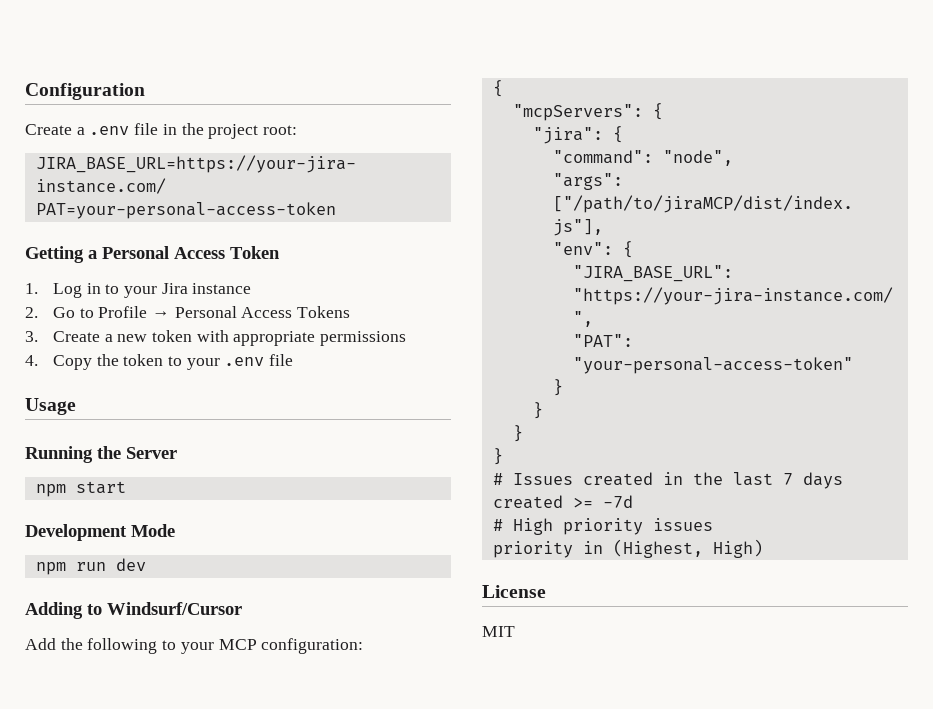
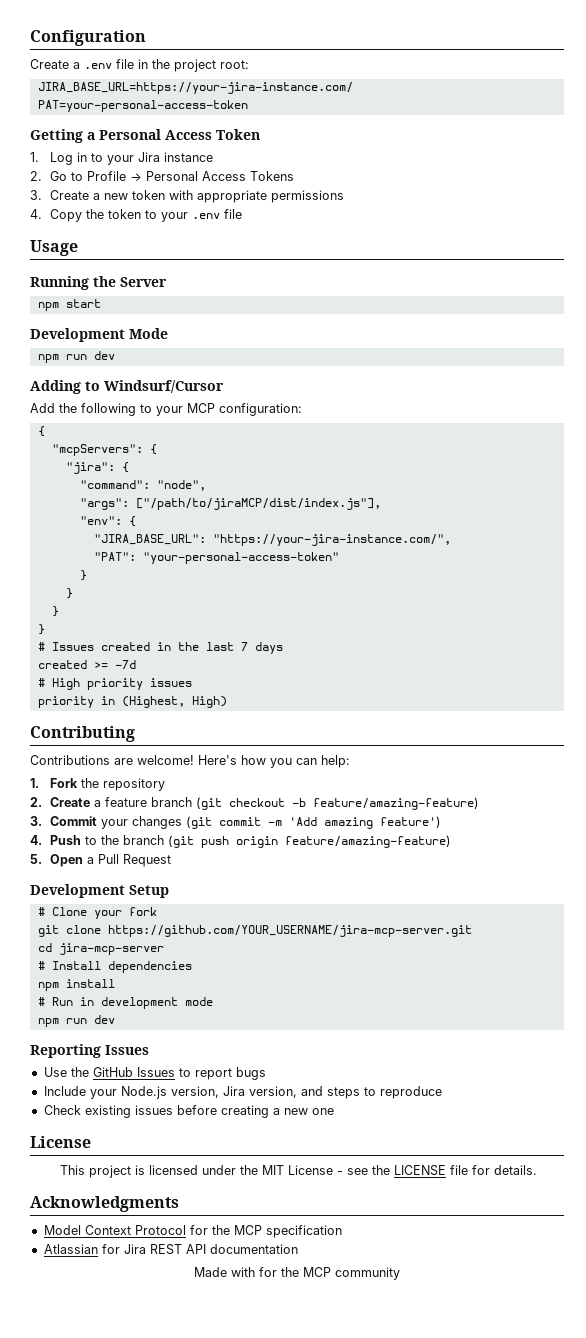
+ Contributing
+ Contributions are welcome! Here's how you can help:
+ 1. Fork the repository
+ 2. Create a feature branch (git checkout -b feature/amazing-feature)
+ 3. Commit your changes (git commit -m 'Add amazing feature')
+ 4. Push to the branch (git push origin feature/amazing-feature)
+ 5. Open a Pull Request
+ Development Setup
+ # Clone your fork
+ git clone https://github.com/YOUR_USERNAME/jira-mcp-server.git
+ cd jira-mcp-server
+ # Install dependencies
+ npm install
+ # Run in development mode
+ npm run dev
+ Reporting Issues
+ Use the GitHub Issues to report bugs
+ Include your Node.js version, Jira version, and steps to reproduce
+ Check existing issues before creating a new one
  License
- MIT
+ This project is licensed under the MIT License - see the LICENSE file for details.
+ Acknowledgments
+ Model Context Protocol for the MCP specification
+ Atlassian for Jira REST API documentation
+ Made with for the MCP community

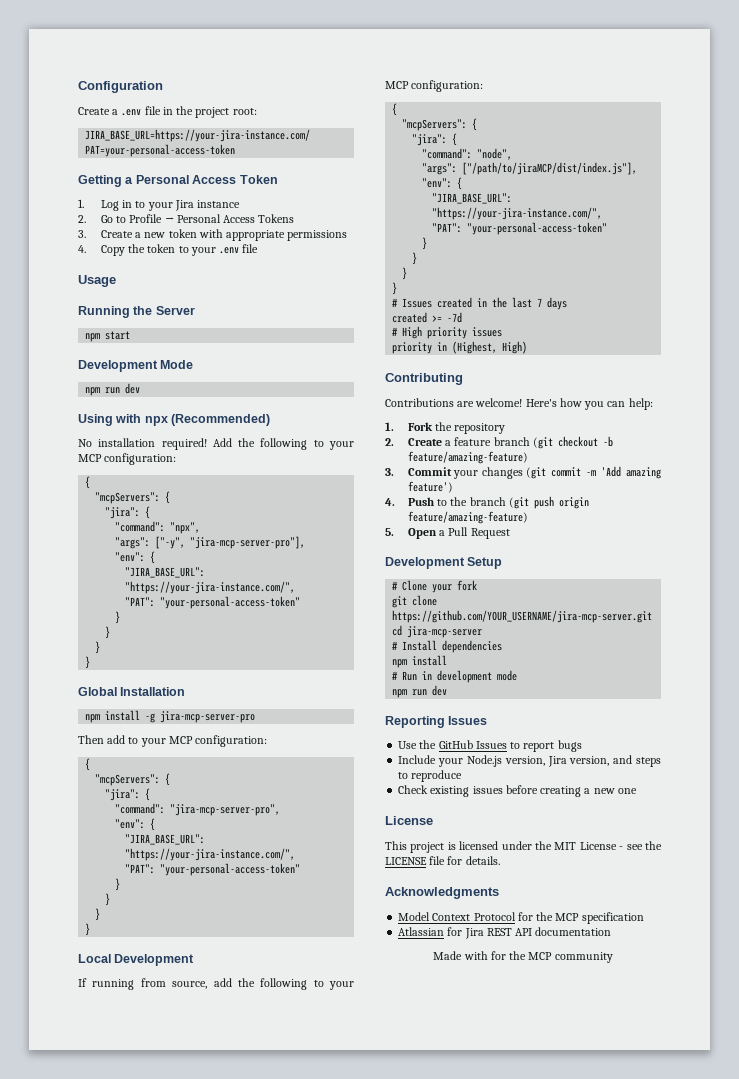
- Adding to Windsurf/Cursor
- Add the following to your MCP configuration:
+ Using with npx (Recommended)
+ No installation required! Add the following to your MCP configuration:
+ {
+ "mcpServers": {
+ "jira": {
+ "command": "npx",
+ "args": ["-y", "jira-mcp-server-pro"],
+ "env": {
+ "JIRA_BASE_URL": "https://your-jira-instance.com/",
+ "PAT": "your-personal-access-token"
+ }
+ }
+ }
+ }
+ Global Installation
+ npm install -g jira-mcp-server-pro
+ Then add to your MCP configuration:
+ {
+ "mcpServers": {
+ "jira": {
+ "command": "jira-mcp-server-pro",
+ "env": {
+ "JIRA_BASE_URL": "https://your-jira-instance.com/",
+ "PAT": "your-personal-access-token"
+ }
+ }
+ }
+ }
+ Local Development
+ If running from source, add the following to your MCP configuration:

